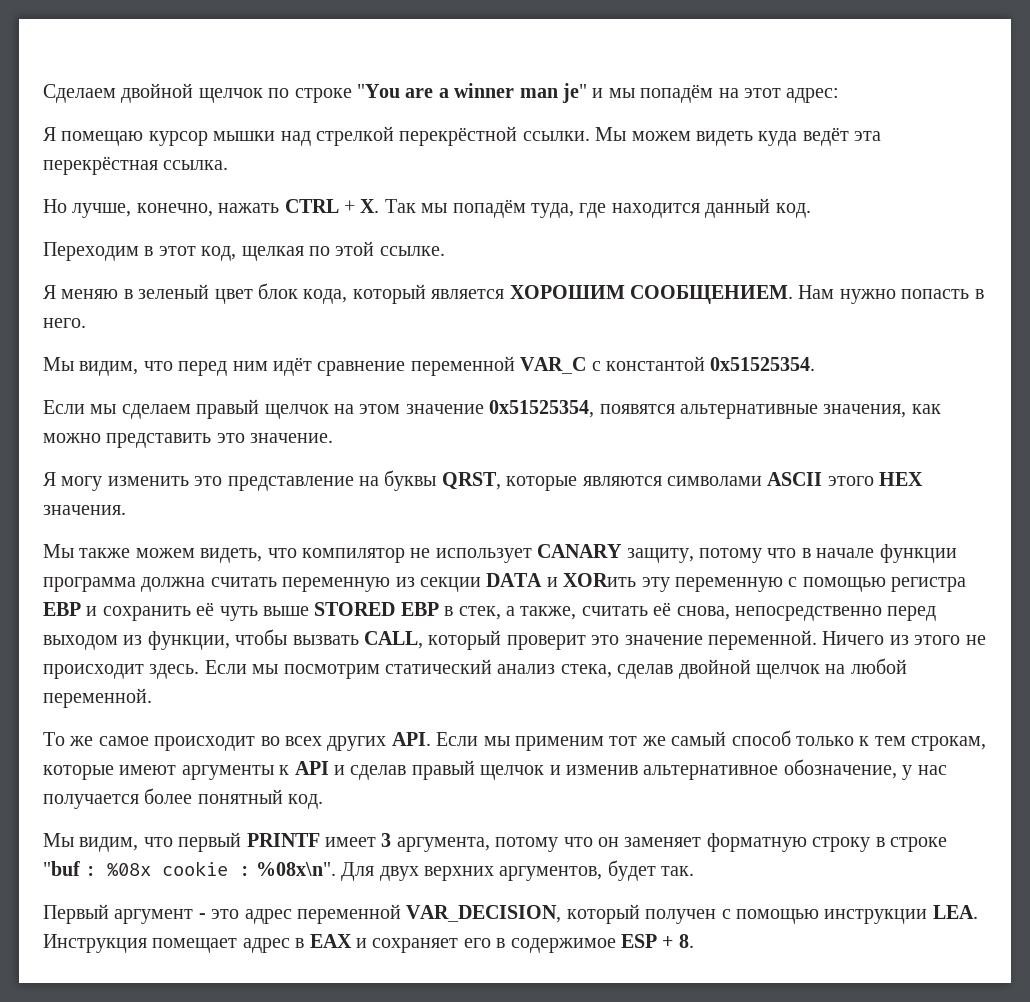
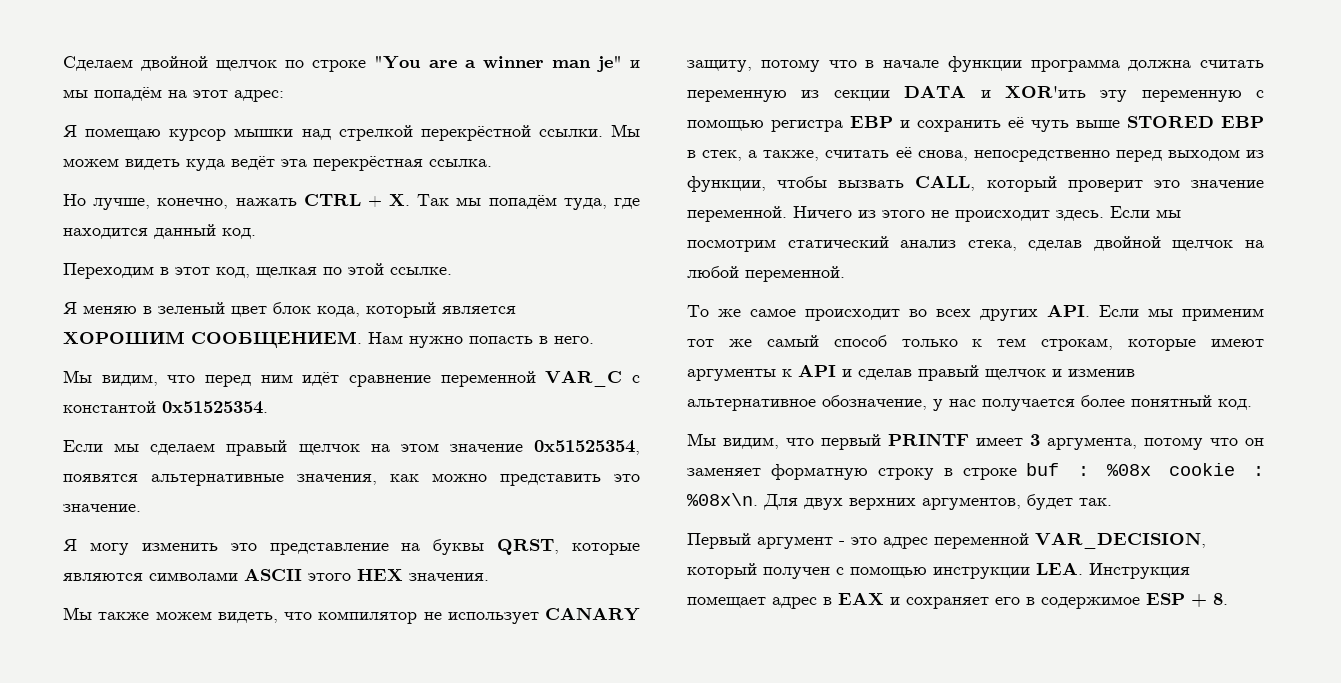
- Мы также можем видеть, что компилятор не использует CANARY защиту, потому что в начале функции программа должна считать переменную из секции DATA и XORить эту переменную с помощью регистра EBP и сохранить её чуть выше STORED EBP в стек, а также, считать её снова, непосредственно перед выходом из функции, чтобы вызвать CALL, который проверит это значение переменной.
+ Мы также можем видеть, что компилятор не использует CANARY защиту, потому что в начале функции программа должна считать переменную из секции DATA и XOR'ить эту переменную с помощью регистра EBP и сохранить её чуть выше STORED EBP в стек, а также, считать её снова, непосредственно перед выходом из функции, чтобы вызвать CALL, который проверит это значение переменной.
- Мы видим, что первый PRINTF имеет 3 аргумента, потому что он заменяет форматную строку в строке "buf : %08x cookie : %08x\n".
+ Мы видим, что первый PRINTF имеет 3 аргумента, потому что он заменяет форматную строку в строке buf : %08x cookie : %08x\n.

